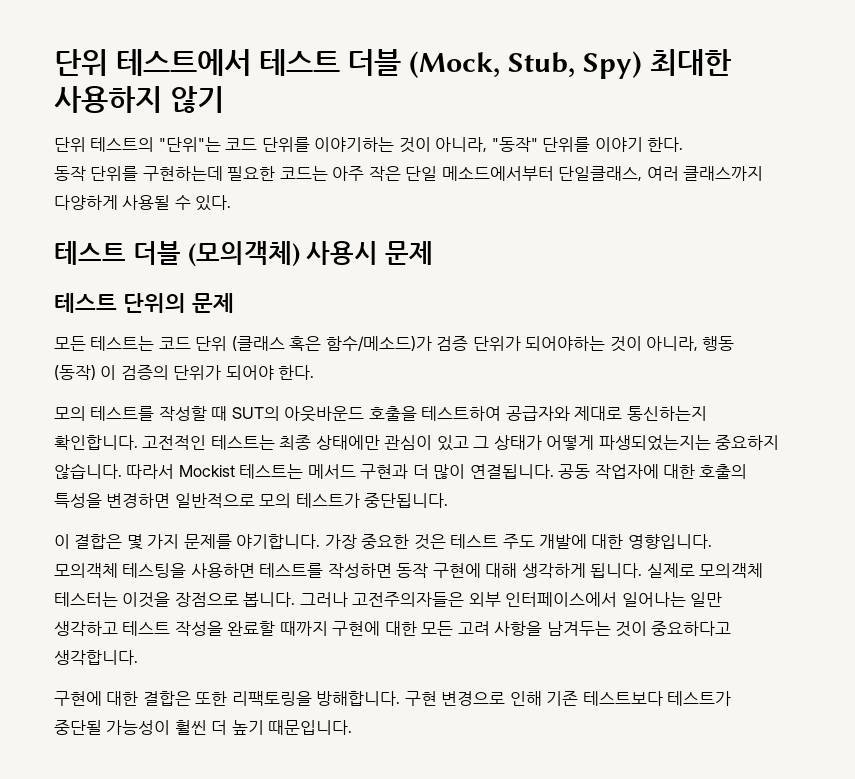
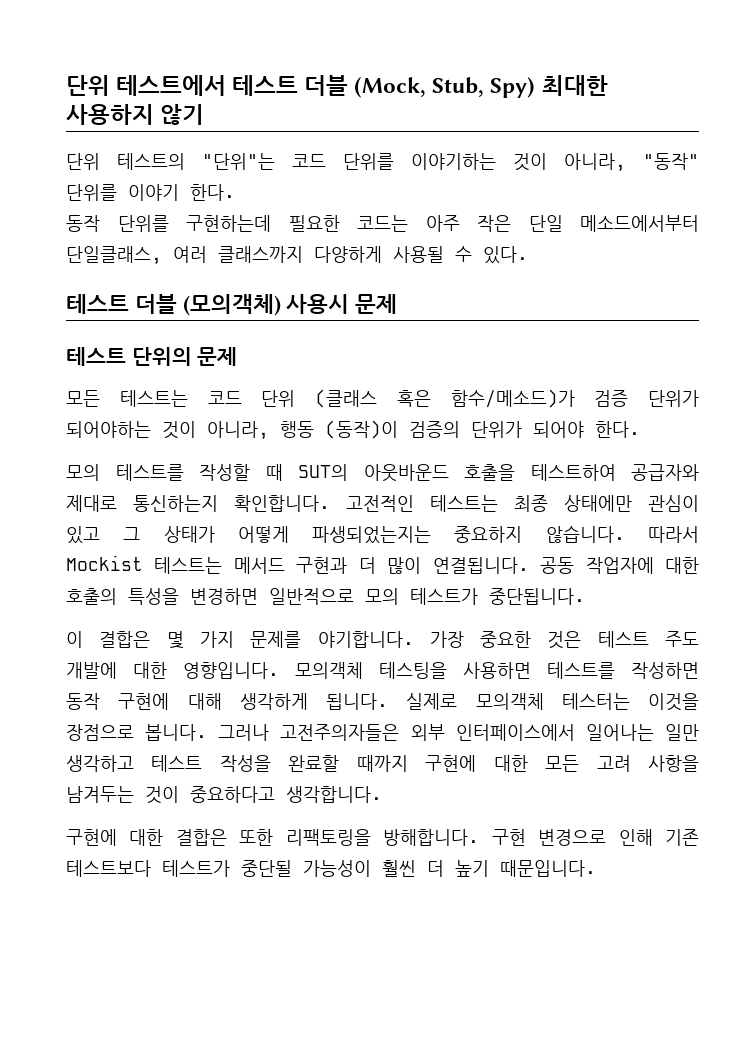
- 모든 테스트는 코드 단위 (클래스 혹은 함수/메소드)가 검증 단위가 되어야하는 것이 아니라, 행동 (동작) 이 검증의 단위가 되어야 한다.
+ 모든 테스트는 코드 단위 (클래스 혹은 함수/메소드)가 검증 단위가 되어야하는 것이 아니라, 행동 (동작)이 검증의 단위가 되어야 한다.

